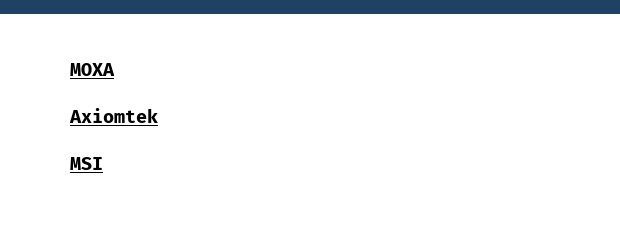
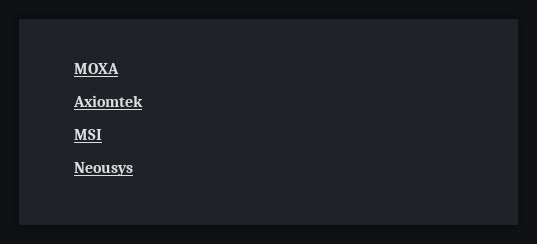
+ Neousys

